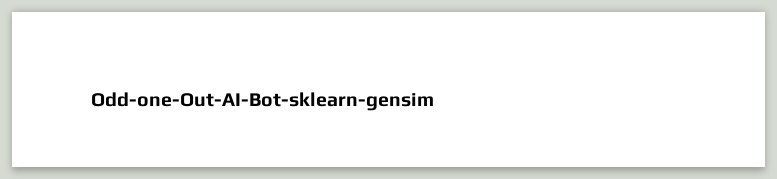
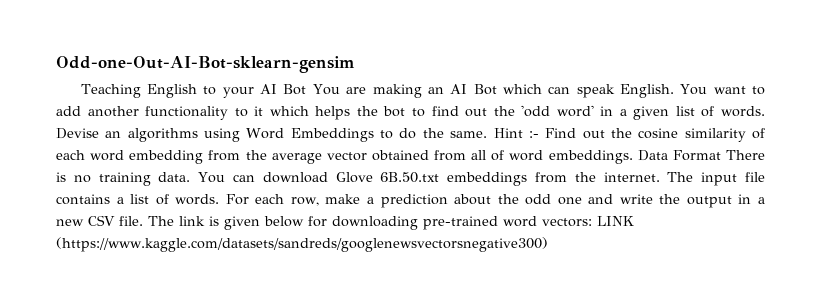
+ Teaching English to your AI Bot You are making an AI Bot which can speak English. You want to add another functionality to it which helps the bot to find out the 'odd word' in a given list of words. Devise an algorithms using Word Embeddings to do the same. Hint :- Find out the cosine similarity of each word embedding from the average vector obtained from all of word embeddings. Data Format There is no training data. You can download Glove 6B.50.txt embeddings from the internet. The input file contains a list of words. For each row, make a prediction about the odd one and write the output in a new CSV file. The link is given below for downloading pre-trained word vectors: LINK (https://www.kaggle.com/datasets/sandreds/googlenewsvectorsnegative300)

